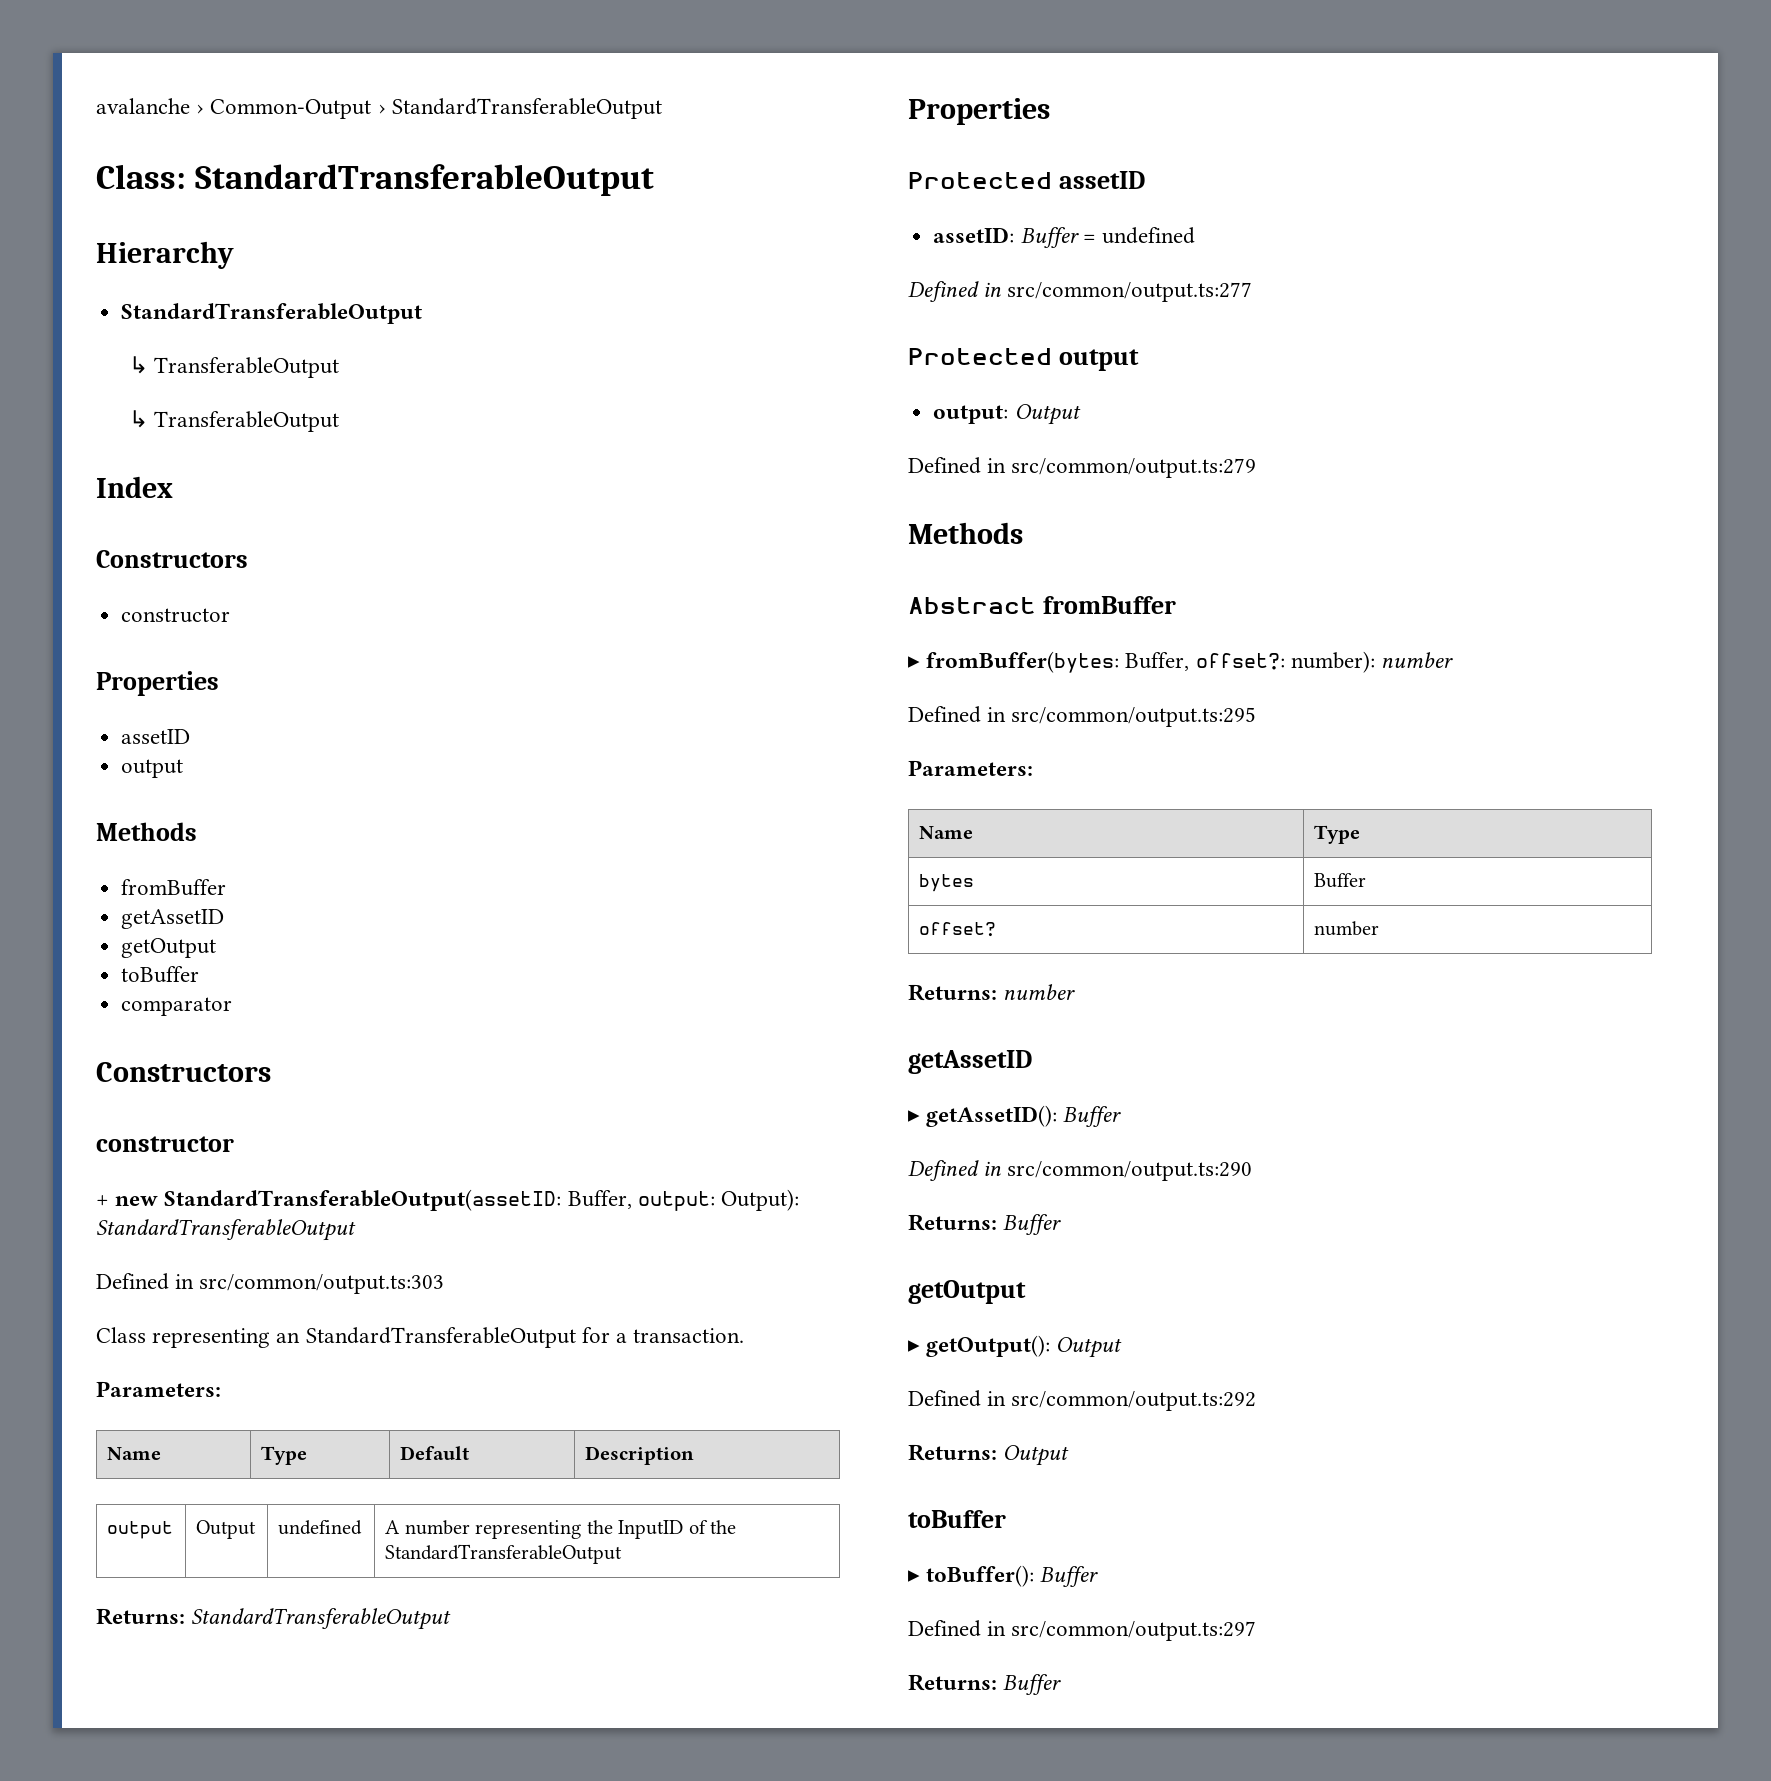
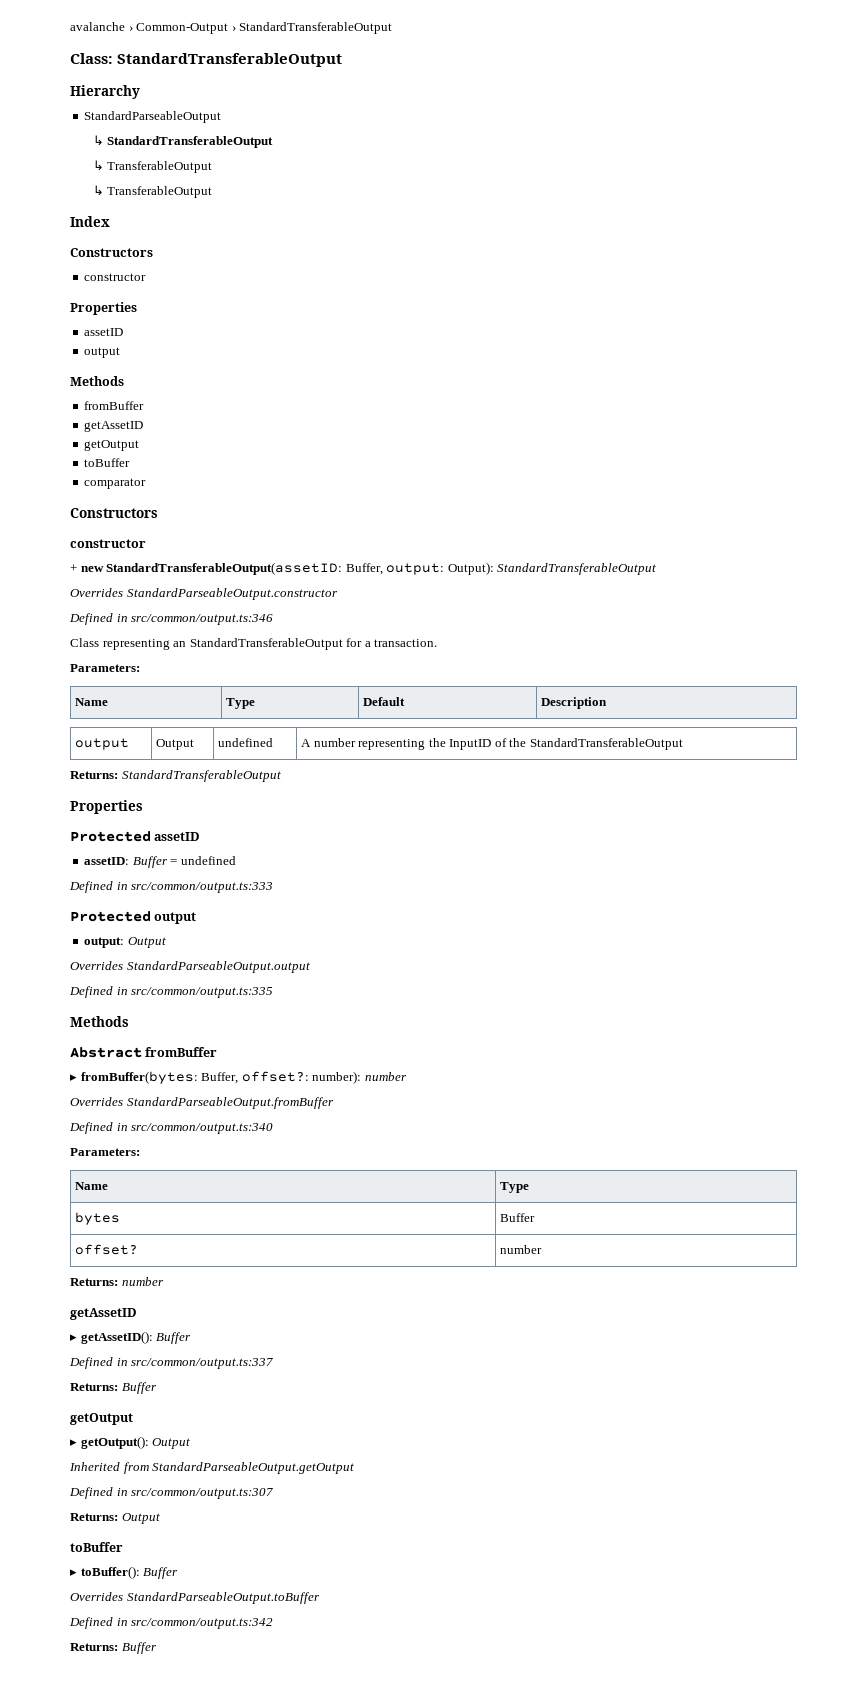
  Hierarchy
- StandardTransferableOutput
+ StandardParseableOutput
+ ↳ StandardTransferableOutput
- Defined in src/common/output.ts:303
+ Overrides StandardParseableOutput.constructor
+ Defined in src/common/output.ts:346
- Defined in src/common/output.ts:277
+ Defined in src/common/output.ts:333
- Defined in src/common/output.ts:279
+ Overrides StandardParseableOutput.output
+ Defined in src/common/output.ts:335
- Defined in src/common/output.ts:295
+ Overrides StandardParseableOutput.fromBuffer
+ Defined in src/common/output.ts:340
- Defined in src/common/output.ts:290
+ Defined in src/common/output.ts:337
- Defined in src/common/output.ts:292
+ Inherited from StandardParseableOutput.getOutput
+ Defined in src/common/output.ts:307
- Defined in src/common/output.ts:297
+ Overrides StandardParseableOutput.toBuffer
+ Defined in src/common/output.ts:342

